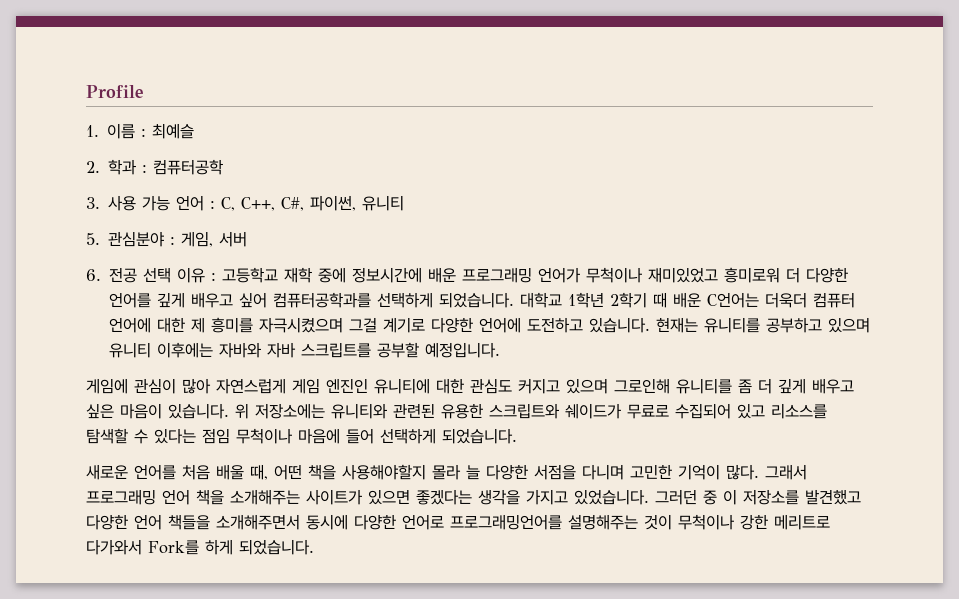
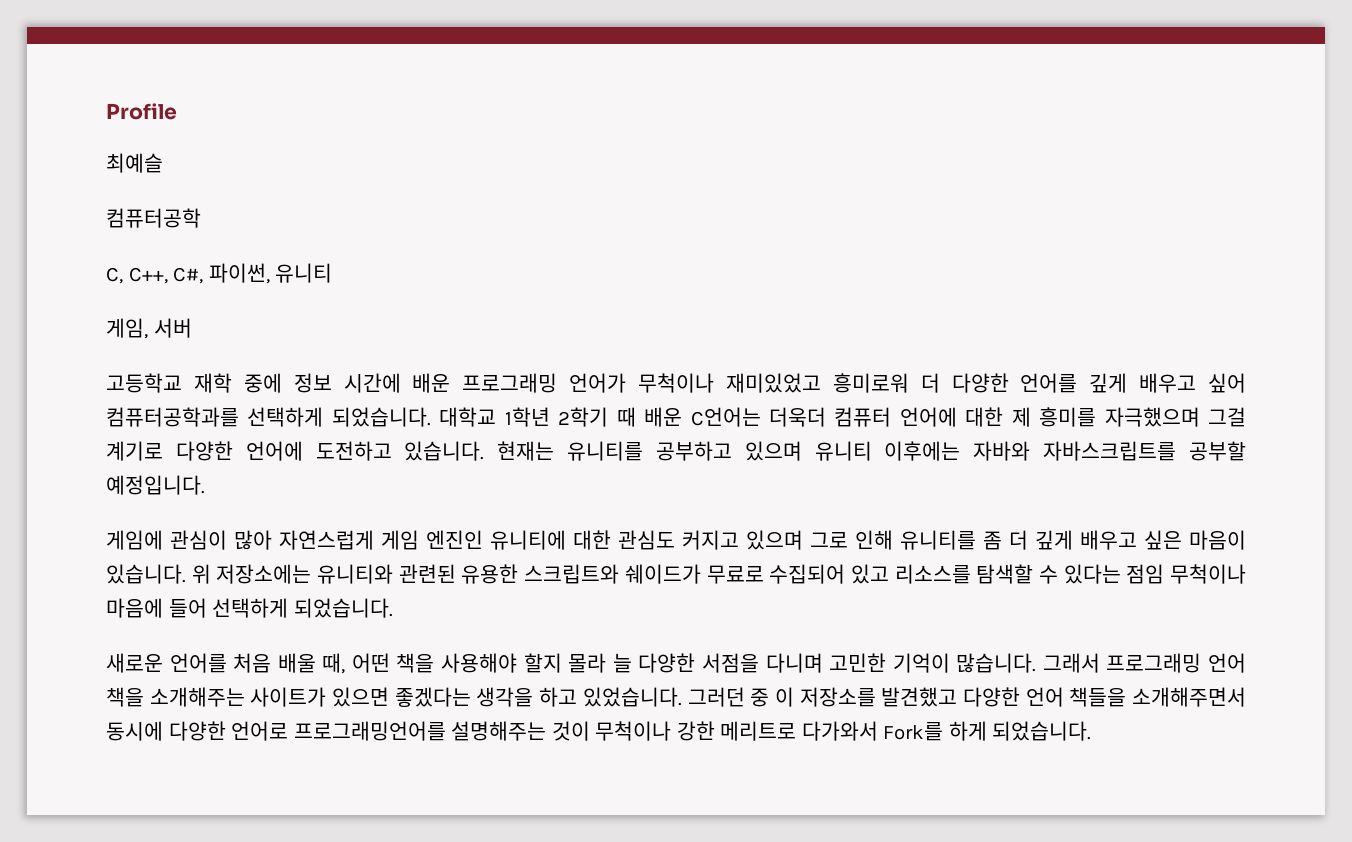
- 1. 이름 : 최예슬
- 2. 학과 : 컴퓨터공학
- 3. 사용 가능 언어 : C, C++, C#, 파이썬, 유니티
+ 최예슬
+ 컴퓨터공학
+ C, C++, C#, 파이썬, 유니티
- 5. 관심분야 : 게임, 서버
+ 게임, 서버
- 6. 전공 선택 이유 : 고등학교 재학 중에 정보시간에 배운 프로그래밍 언어가 무척이나 재미있었고 흥미로워 더 다양한 언어를 깊게 배우고 싶어 컴퓨터공학과를 선택하게 되었습니다.
+ 고등학교 재학 중에 정보 시간에 배운 프로그래밍 언어가 무척이나 재미있었고 흥미로워 더 다양한 언어를 깊게 배우고 싶어 컴퓨터공학과를 선택하게 되었습니다.
- 대학교 1학년 2학기 때 배운 C언어는 더욱더 컴퓨터 언어에 대한 제 흥미를 자극시켰으며 그걸 계기로 다양한 언어에 도전하고 있습니다.
+ 대학교 1학년 2학기 때 배운 C언어는 더욱더 컴퓨터 언어에 대한 제 흥미를 자극했으며 그걸 계기로 다양한 언어에 도전하고 있습니다.
- 현재는 유니티를 공부하고 있으며 유니티 이후에는 자바와 자바 스크립트를 공부할 예정입니다.
+ 현재는 유니티를 공부하고 있으며 유니티 이후에는 자바와 자바스크립트를 공부할 예정입니다.
- 게임에 관심이 많아 자연스럽게 게임 엔진인 유니티에 대한 관심도 커지고 있으며 그로인해 유니티를 좀 더 깊게 배우고 싶은 마음이 있습니다.
+ 게임에 관심이 많아 자연스럽게 게임 엔진인 유니티에 대한 관심도 커지고 있으며 그로 인해 유니티를 좀 더 깊게 배우고 싶은 마음이 있습니다.
- 새로운 언어를 처음 배울 때, 어떤 책을 사용해야할지 몰라 늘 다양한 서점을 다니며 고민한 기억이 많다.
+ 새로운 언어를 처음 배울 때, 어떤 책을 사용해야 할지 몰라 늘 다양한 서점을 다니며 고민한 기억이 많습니다.
- 그래서 프로그래밍 언어 책을 소개해주는 사이트가 있으면 좋겠다는 생각을 가지고 있었습니다.
+ 그래서 프로그래밍 언어 책을 소개해주는 사이트가 있으면 좋겠다는 생각을 하고 있었습니다.

